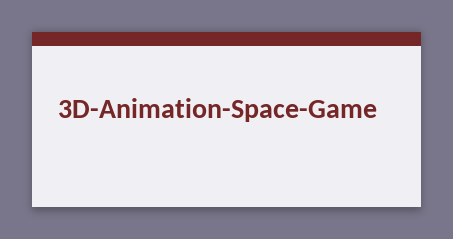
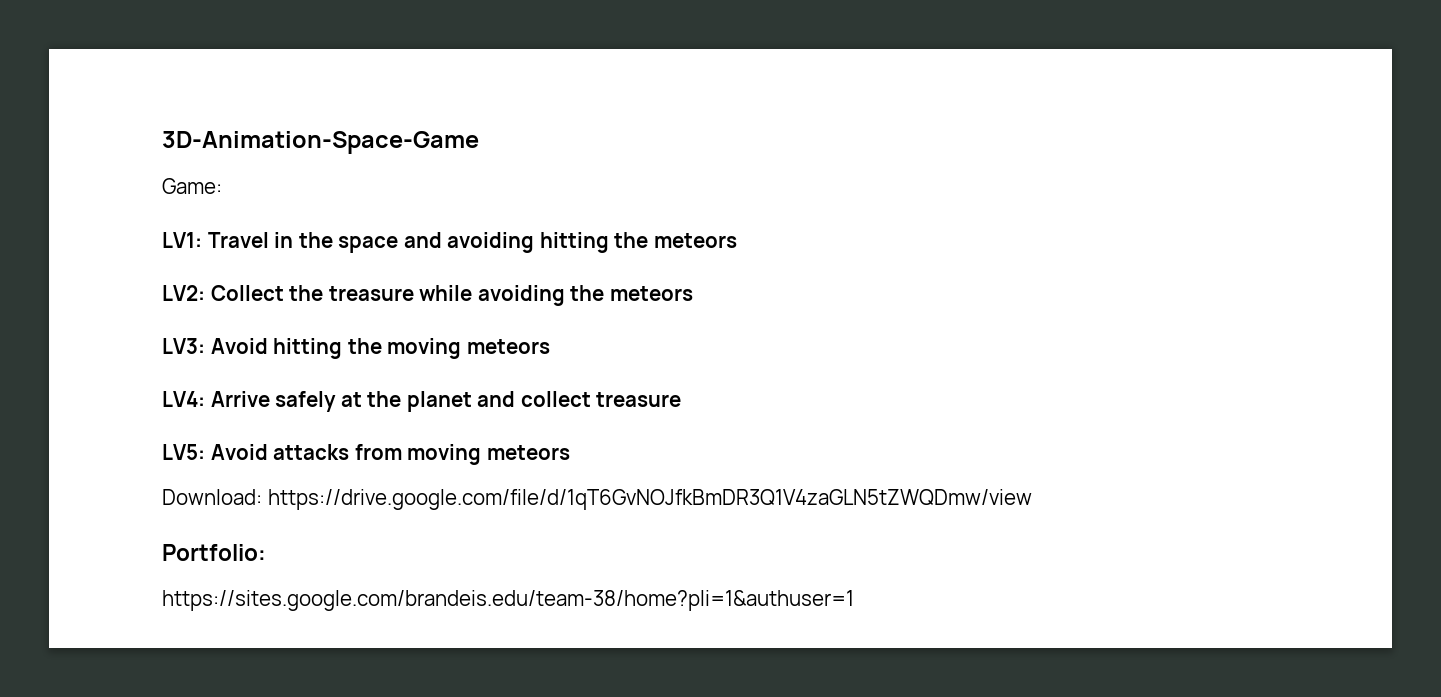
+ Game:
+ LV1: Travel in the space and avoiding hitting the meteors
+ LV2: Collect the treasure while avoiding the meteors
+ LV3: Avoid hitting the moving meteors
+ LV4: Arrive safely at the planet and collect treasure
+ LV5: Avoid attacks from moving meteors
+ Download: https://drive.google.com/file/d/1qT6GvNOJfkBmDR3Q1V4zaGLN5tZWQDmw/view
+ Portfolio:
+ https://sites.google.com/brandeis.edu/team-38/home?pli=1&authuser=1

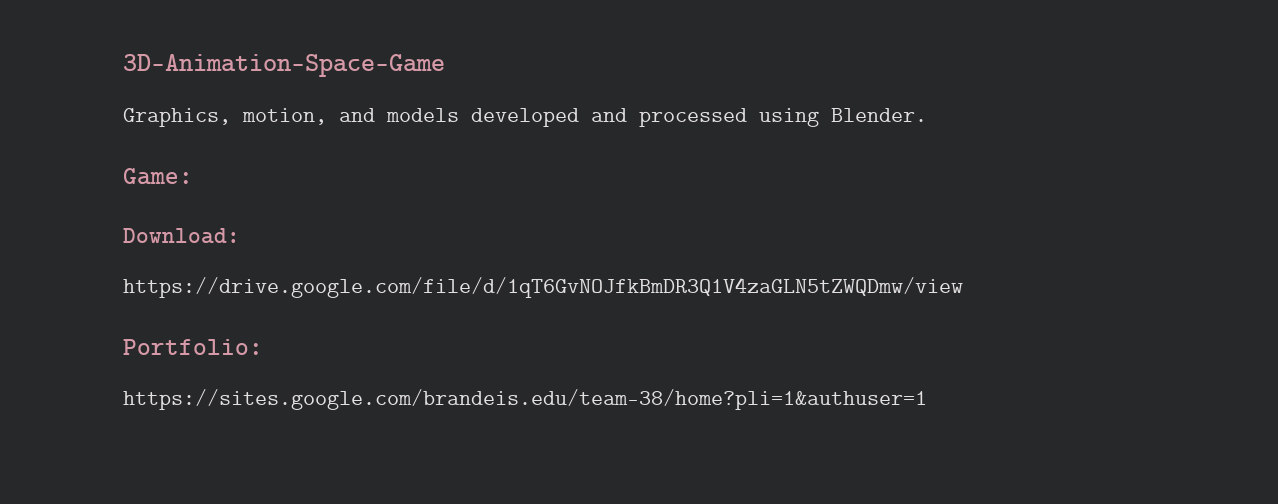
+ Graphics, motion, and models developed and processed using Blender.
  Game:
- LV1: Travel in the space and avoiding hitting the meteors
- LV2: Collect the treasure while avoiding the meteors
- LV3: Avoid hitting the moving meteors
- LV4: Arrive safely at the planet and collect treasure
- LV5: Avoid attacks from moving meteors
- Download: https://drive.google.com/file/d/1qT6GvNOJfkBmDR3Q1V4zaGLN5tZWQDmw/view
+ Download:
+ https://drive.google.com/file/d/1qT6GvNOJfkBmDR3Q1V4zaGLN5tZWQDmw/view

